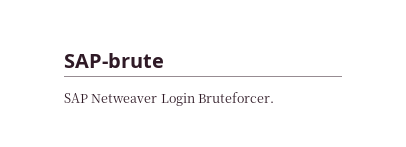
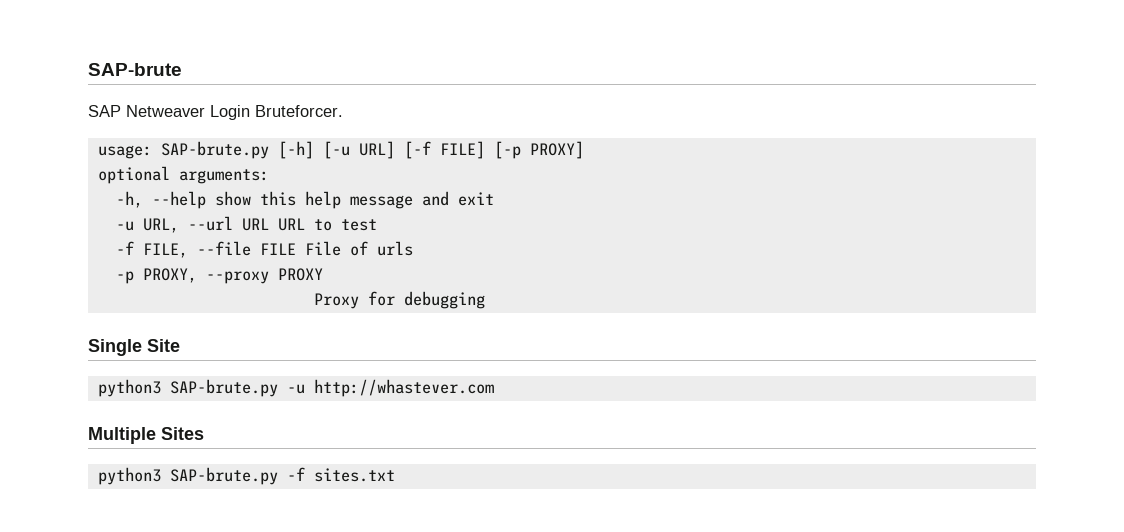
+ usage: SAP-brute.py [-h] [-u URL] [-f FILE] [-p PROXY]
+ optional arguments:
+ -h, --help show this help message and exit
+ -u URL, --url URL URL to test
+ -f FILE, --file FILE File of urls
+ -p PROXY, --proxy PROXY
+ Proxy for debugging
+ Single Site
+ python3 SAP-brute.py -u http://whastever.com
+ Multiple Sites
+ python3 SAP-brute.py -f sites.txt

